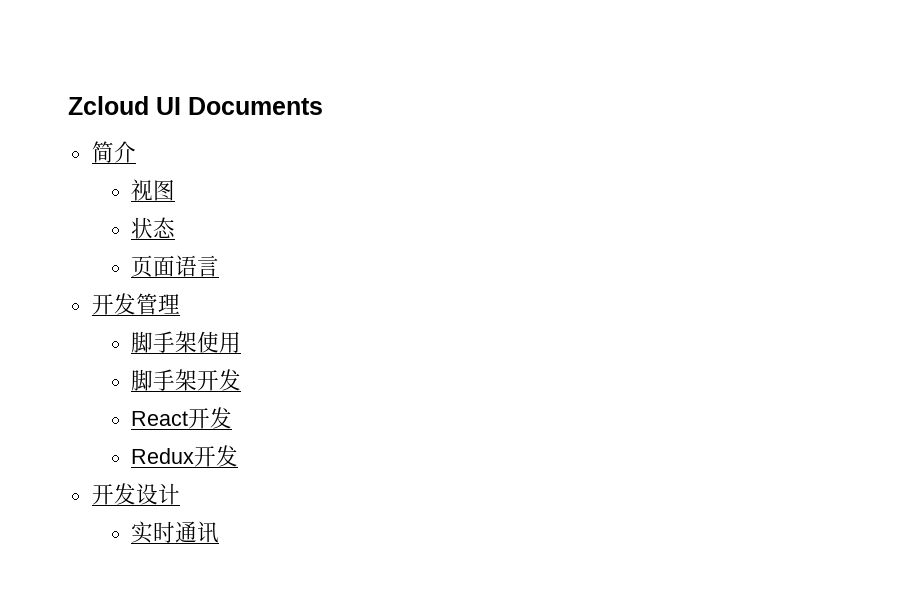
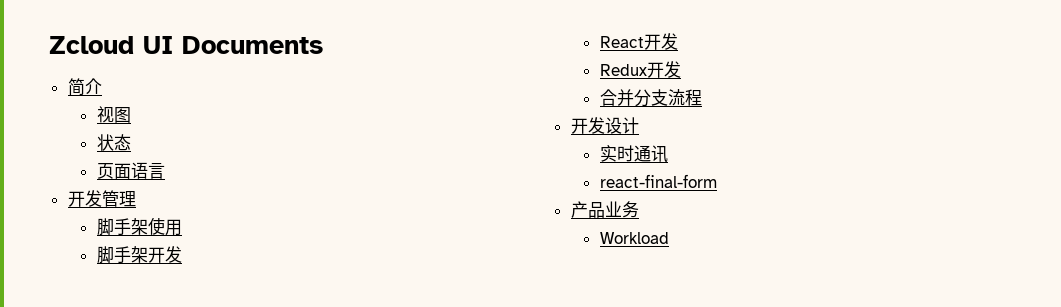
+ 合并分支流程
+ react-final-form
+ 产品业务
+ Workload

